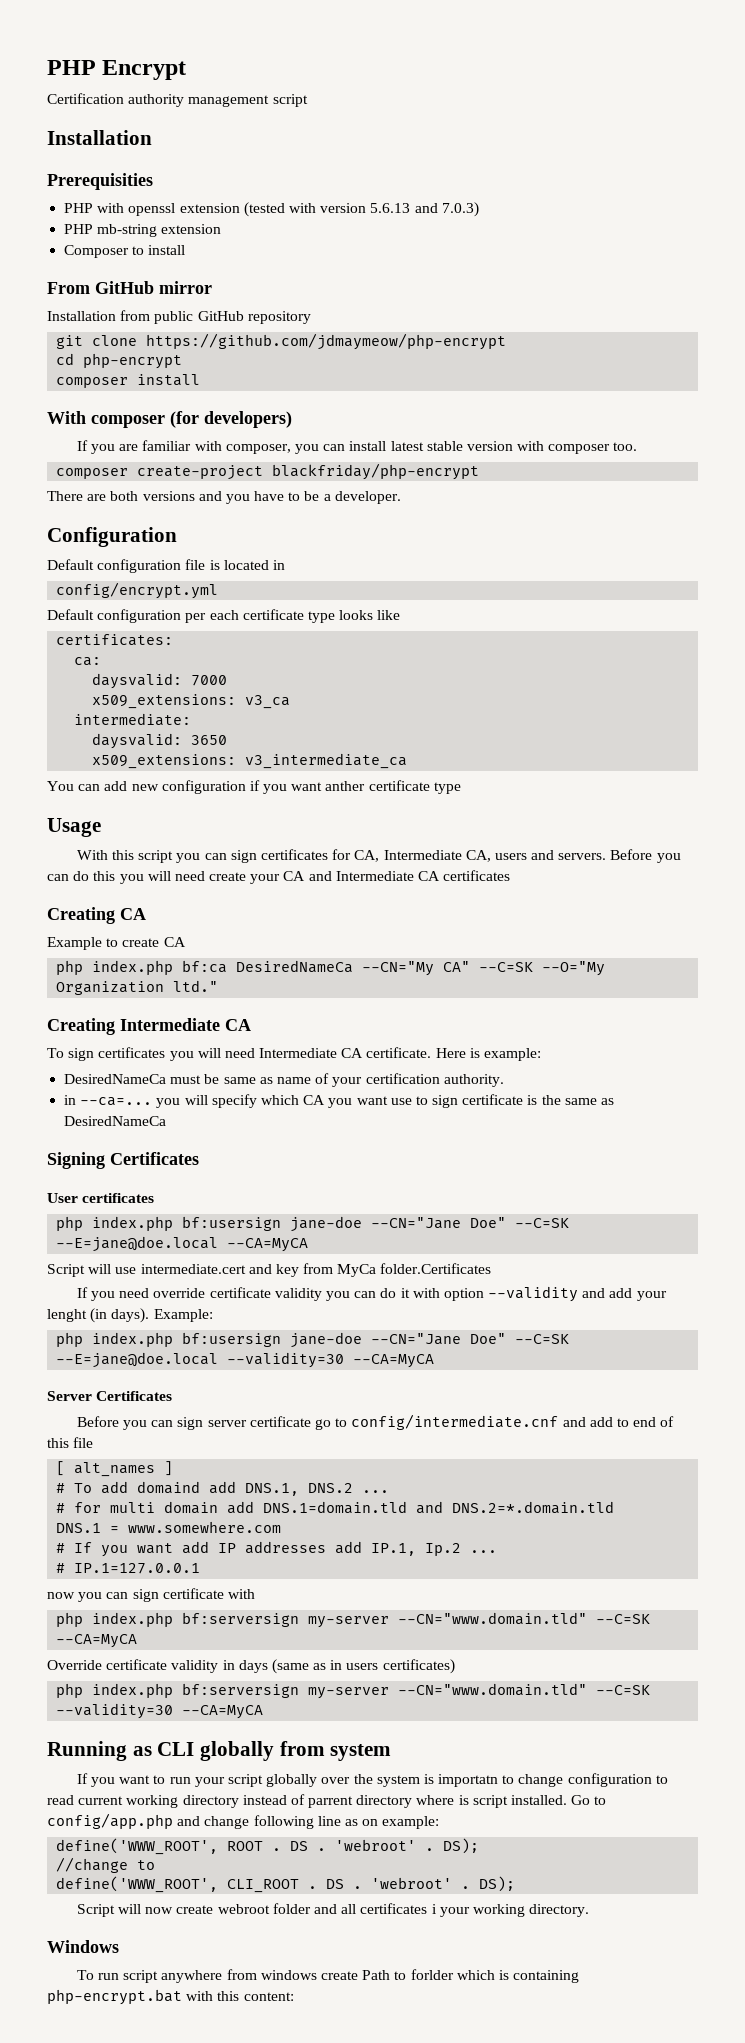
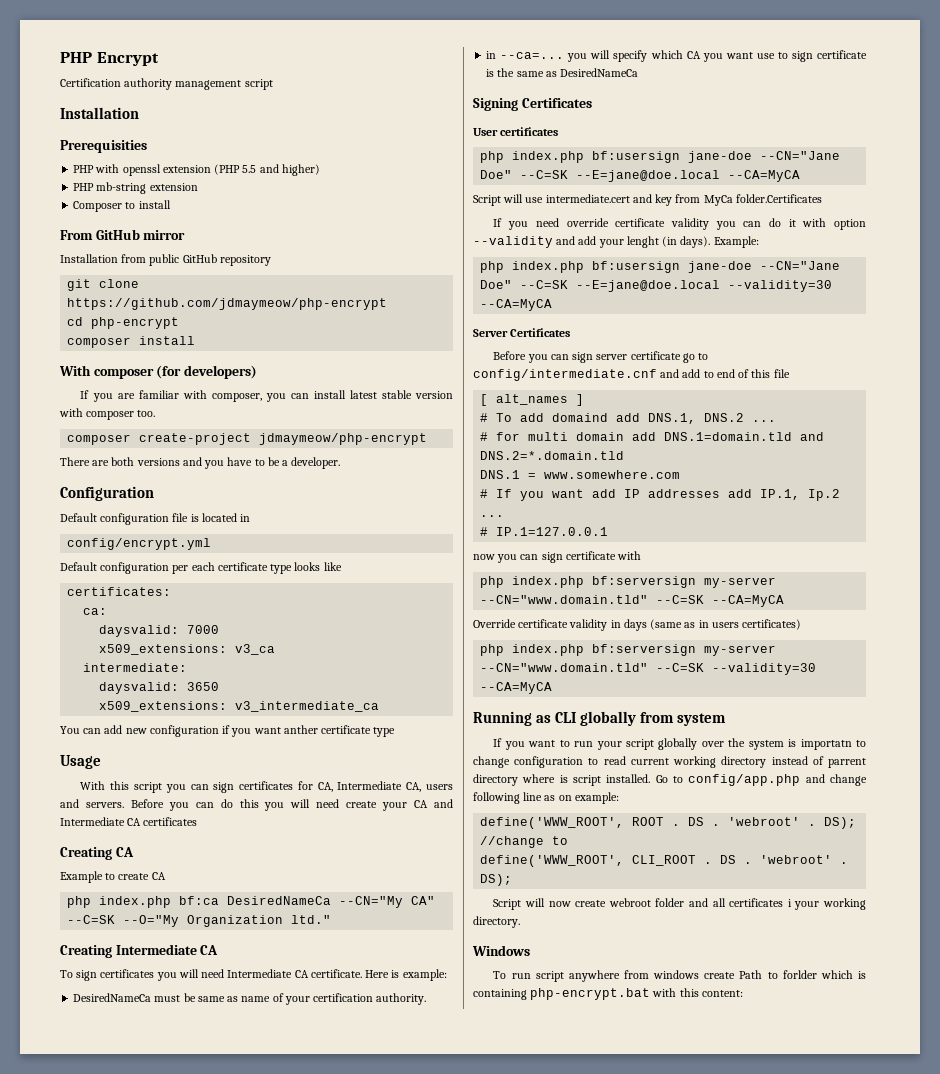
- PHP with openssl extension (tested with version 5.6.13 and 7.0.3)
+ PHP with openssl extension (PHP 5.5 and higher)
- composer create-project blackfriday/php-encrypt
+ composer create-project jdmaymeow/php-encrypt

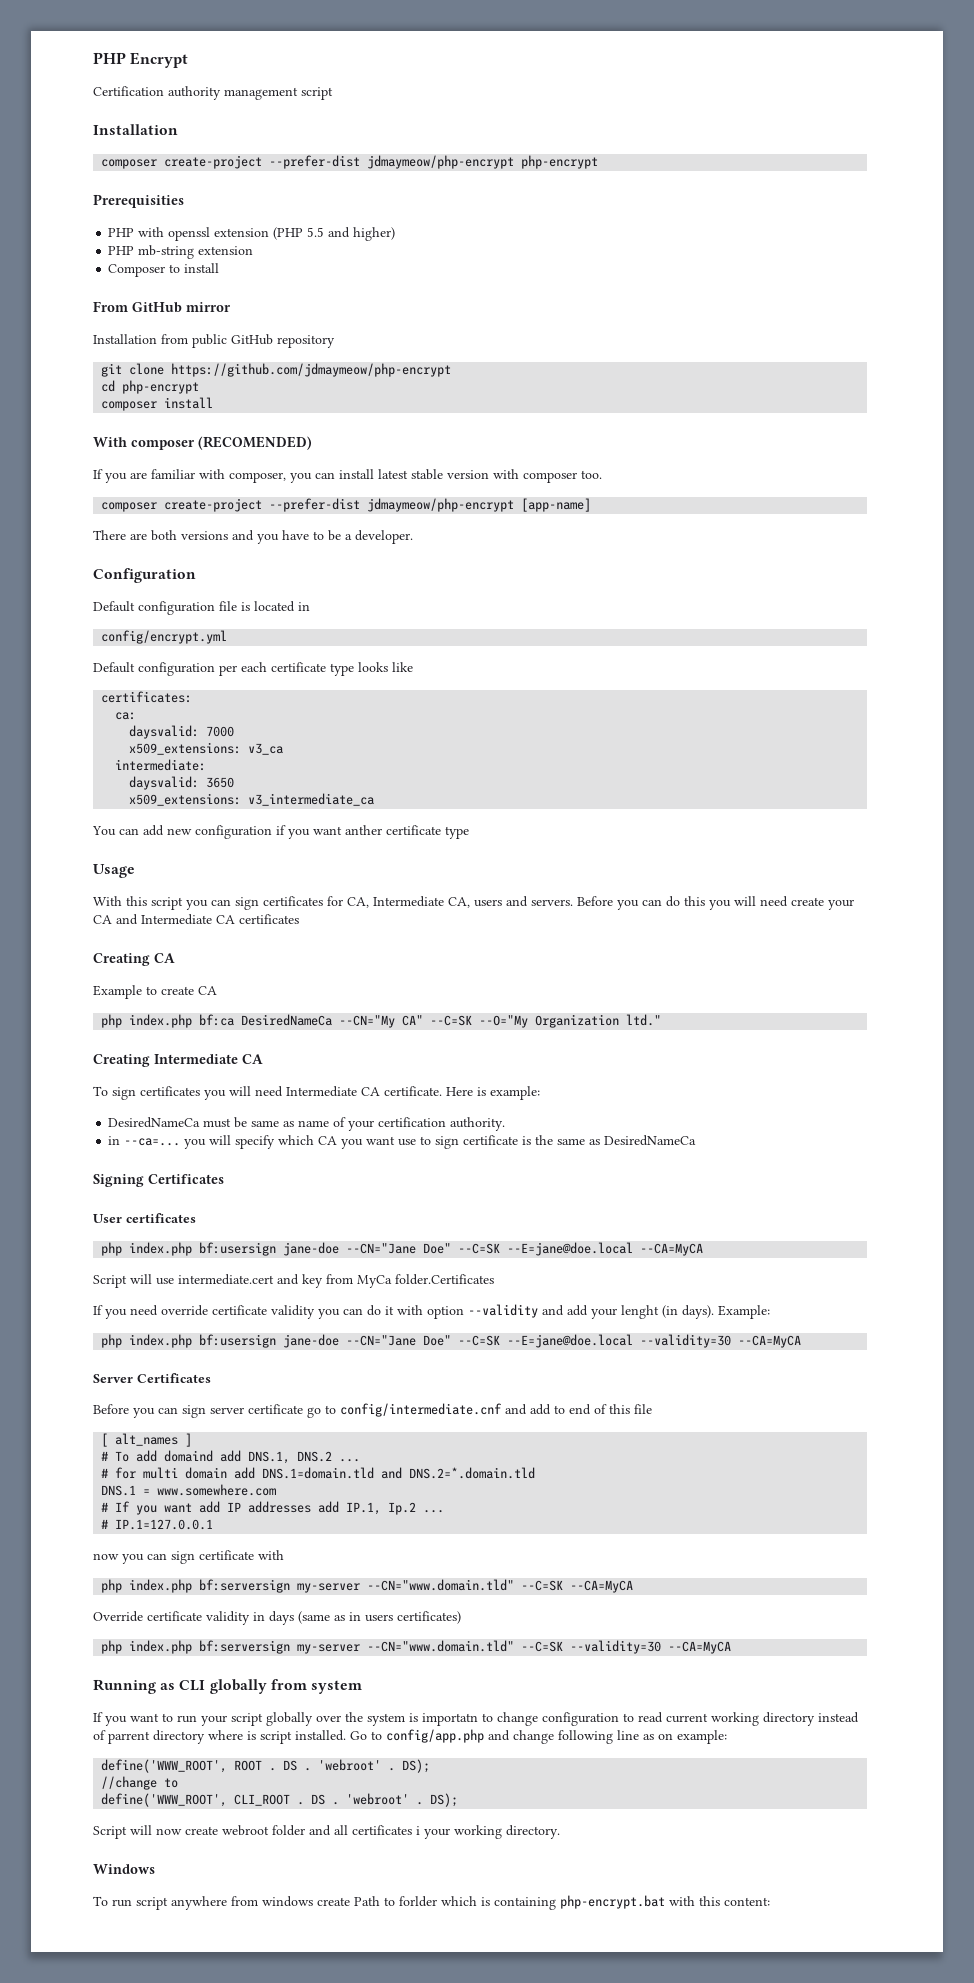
+ composer create-project --prefer-dist jdmaymeow/php-encrypt php-encrypt
- With composer (for developers)
+ With composer (RECOMENDED)
- composer create-project jdmaymeow/php-encrypt
+ composer create-project --prefer-dist jdmaymeow/php-encrypt [app-name]

